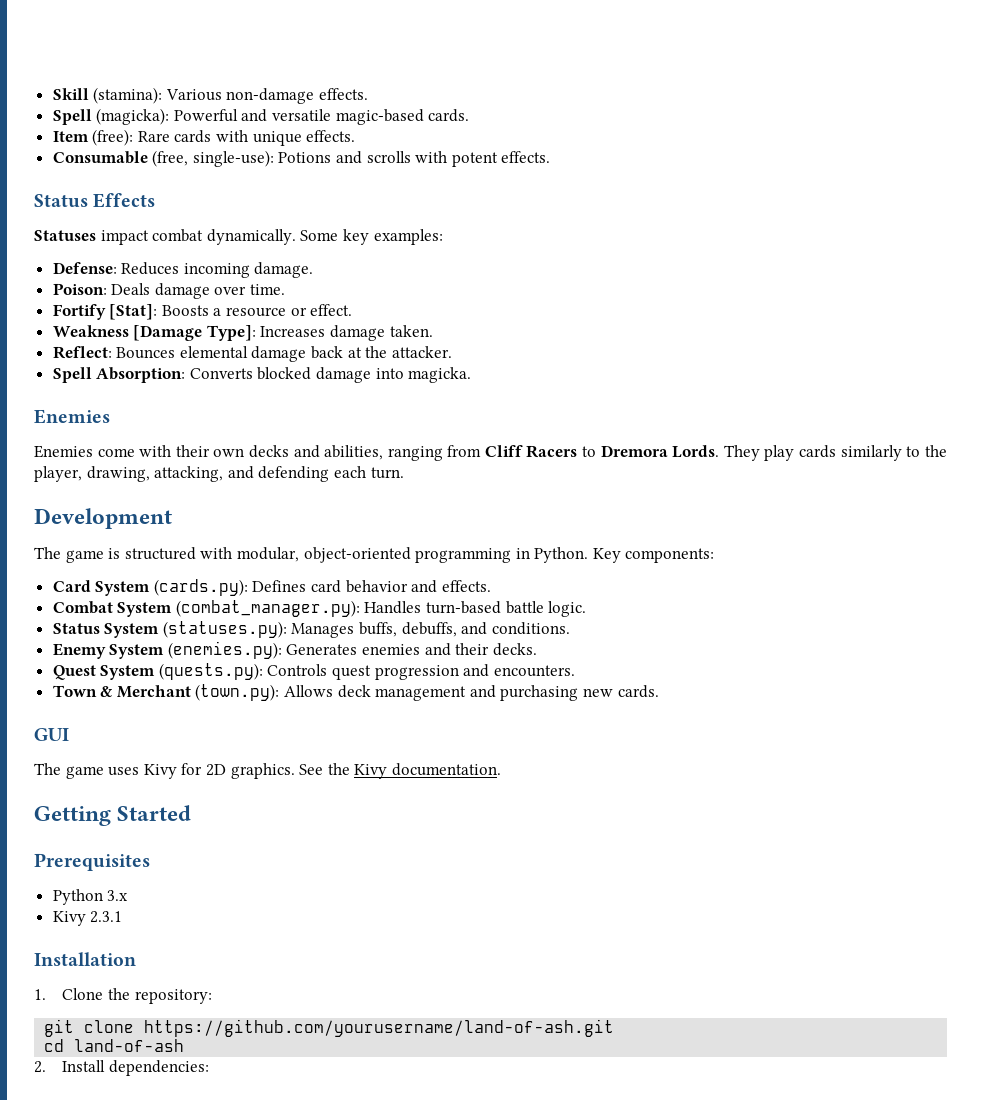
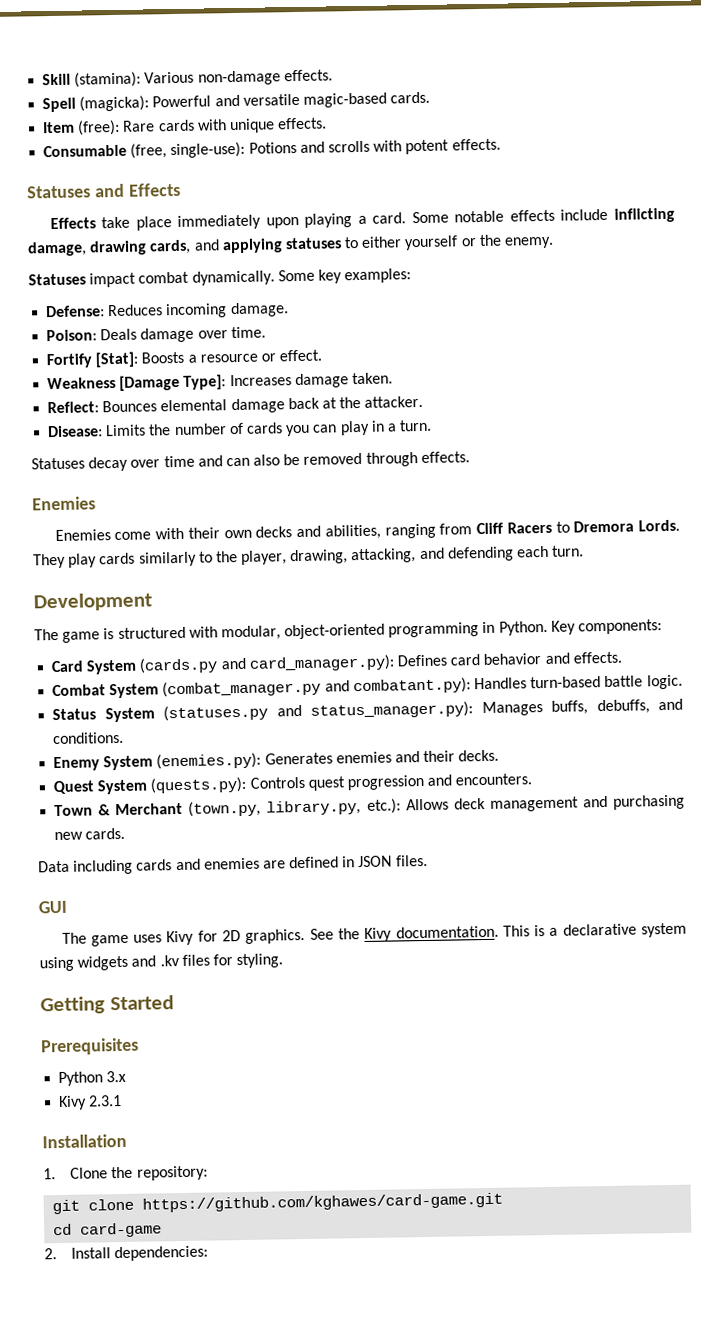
- Status Effects
+ Statuses and Effects
+ Effects take place immediately upon playing a card. Some notable effects include inflicting damage, drawing cards, and applying statuses to either yourself or the enemy.
- Spell Absorption: Converts blocked damage into magicka.
+ Disease: Limits the number of cards you can play in a turn.
+ Statuses decay over time and can also be removed through effects.
- Card System (cards.py): Defines card behavior and effects.
+ Card System (cards.py and card_manager.py): Defines card behavior and effects.
- Combat System (combat_manager.py): Handles turn-based battle logic.
+ Combat System (combat_manager.py and combatant.py): Handles turn-based battle logic.
- Status System (statuses.py): Manages buffs, debuffs, and conditions.
+ Status System (statuses.py and status_manager.py): Manages buffs, debuffs, and conditions.
- Town & Merchant (town.py): Allows deck management and purchasing new cards.
+ Town & Merchant (town.py, library.py, etc.): Allows deck management and purchasing new cards.
+ Data including cards and enemies are defined in JSON files.
+ This is a declarative system using widgets and .kv files for styling.
- git clone https://github.com/yourusername/land-of-ash.git
+ git clone https://github.com/kghawes/card-game.git
- cd land-of-ash
+ cd card-game

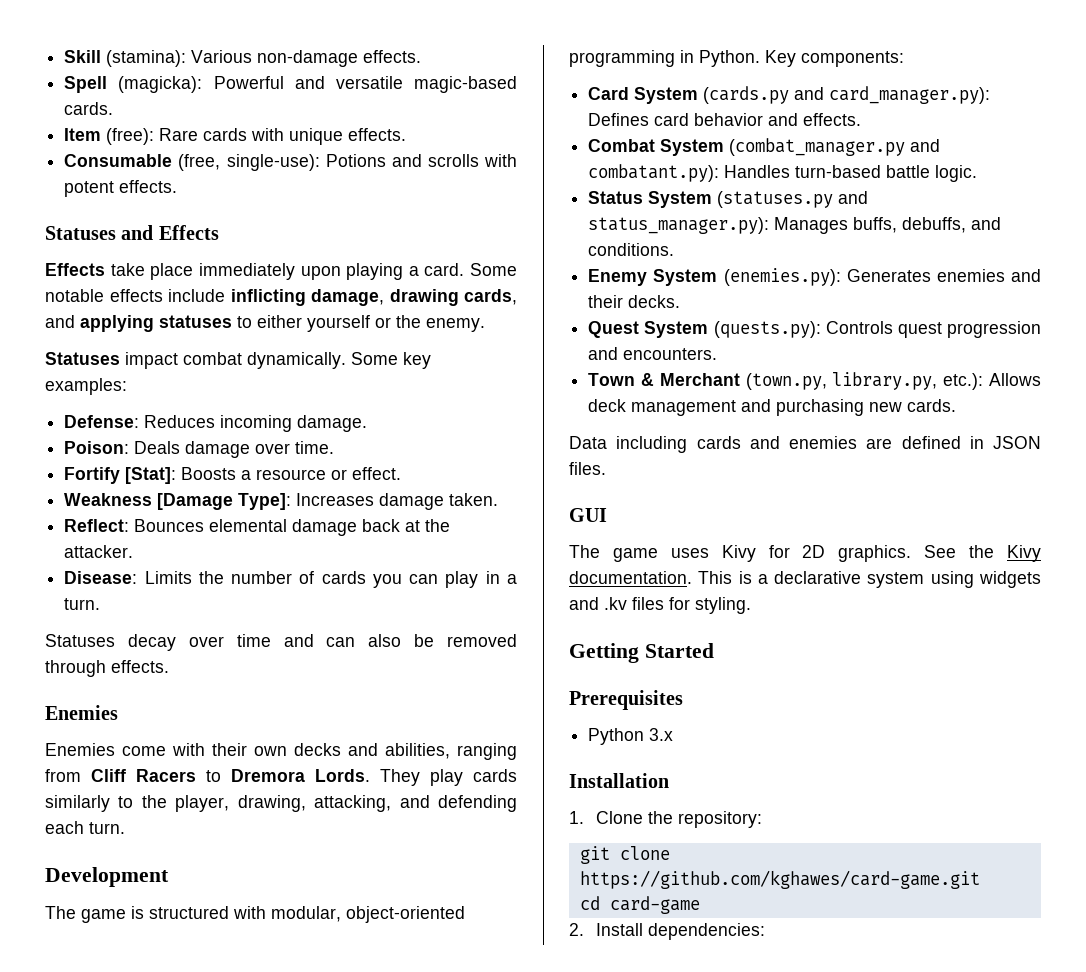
- Kivy 2.3.1

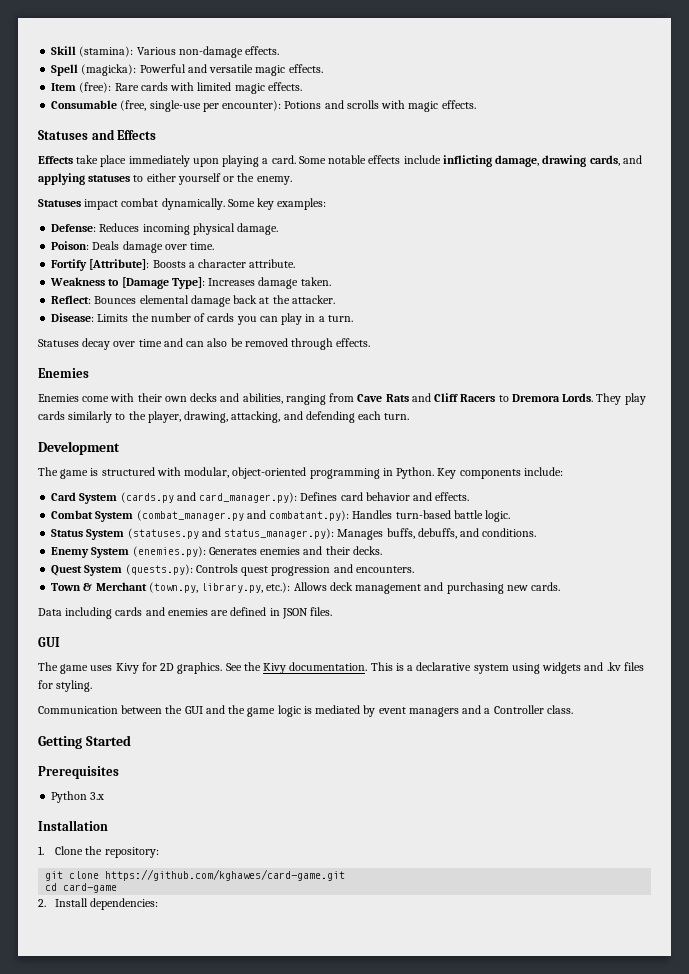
- Spell (magicka): Powerful and versatile magic-based cards.
+ Spell (magicka): Powerful and versatile magic effects.
- Item (free): Rare cards with unique effects.
+ Item (free): Rare cards with limited magic effects.
- Consumable (free, single-use): Potions and scrolls with potent effects.
+ Consumable (free, single-use per encounter): Potions and scrolls with magic effects.
- Defense: Reduces incoming damage.
+ Defense: Reduces incoming physical damage.
- Fortify [Stat]: Boosts a resource or effect.
+ Fortify [Attribute]: Boosts a character attribute.
- Weakness [Damage Type]: Increases damage taken.
+ Weakness to [Damage Type]: Increases damage taken.
- Enemies come with their own decks and abilities, ranging from Cliff Racers to Dremora Lords.
+ Enemies come with their own decks and abilities, ranging from Cave Rats and Cliff Racers to Dremora Lords.
- Key components:
+ Key components include:
+ Communication between the GUI and the game logic is mediated by event managers and a Controller class.

